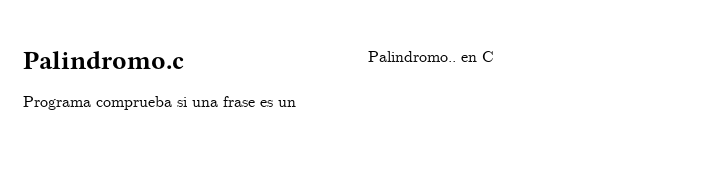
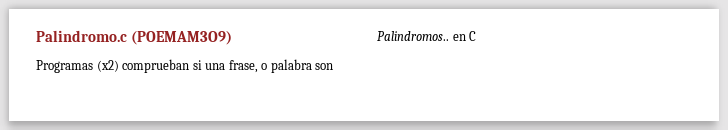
- Palindromo.c
- Programa comprueba si una frase es un Palindromo.. en C
+ Palindromo.c (POEMAM3O9)
+ Programas (x2) comprueban si una frase, o palabra son Palindromos.. en C

